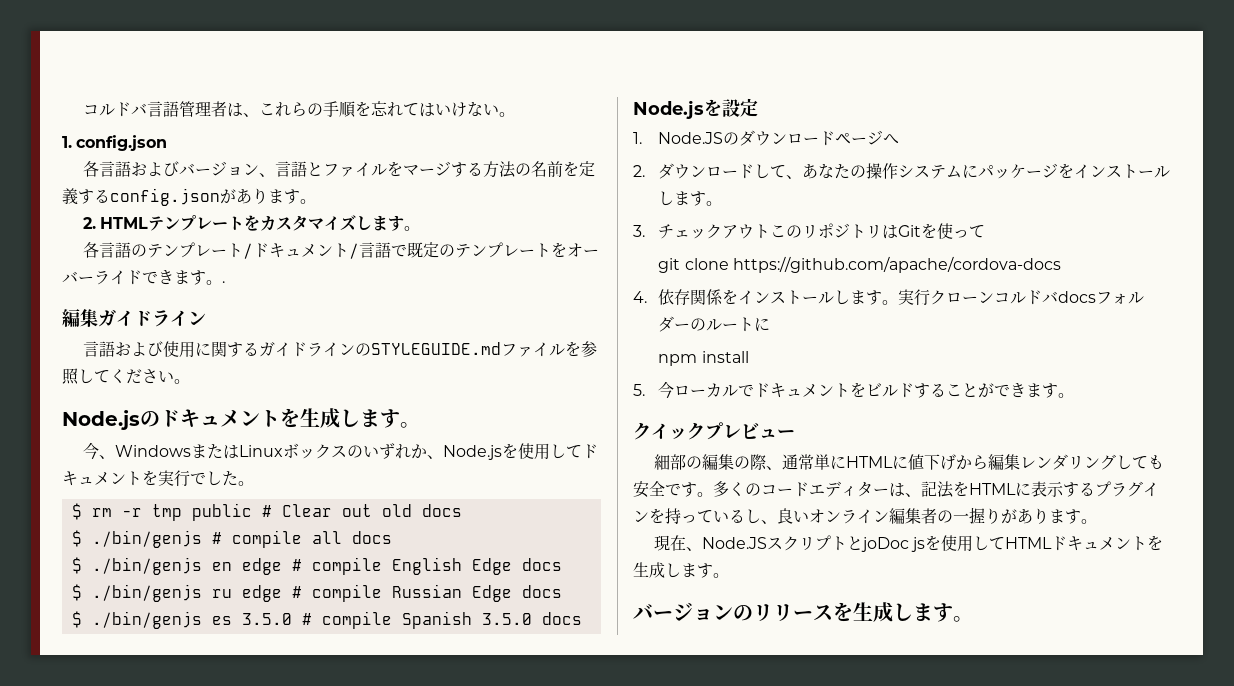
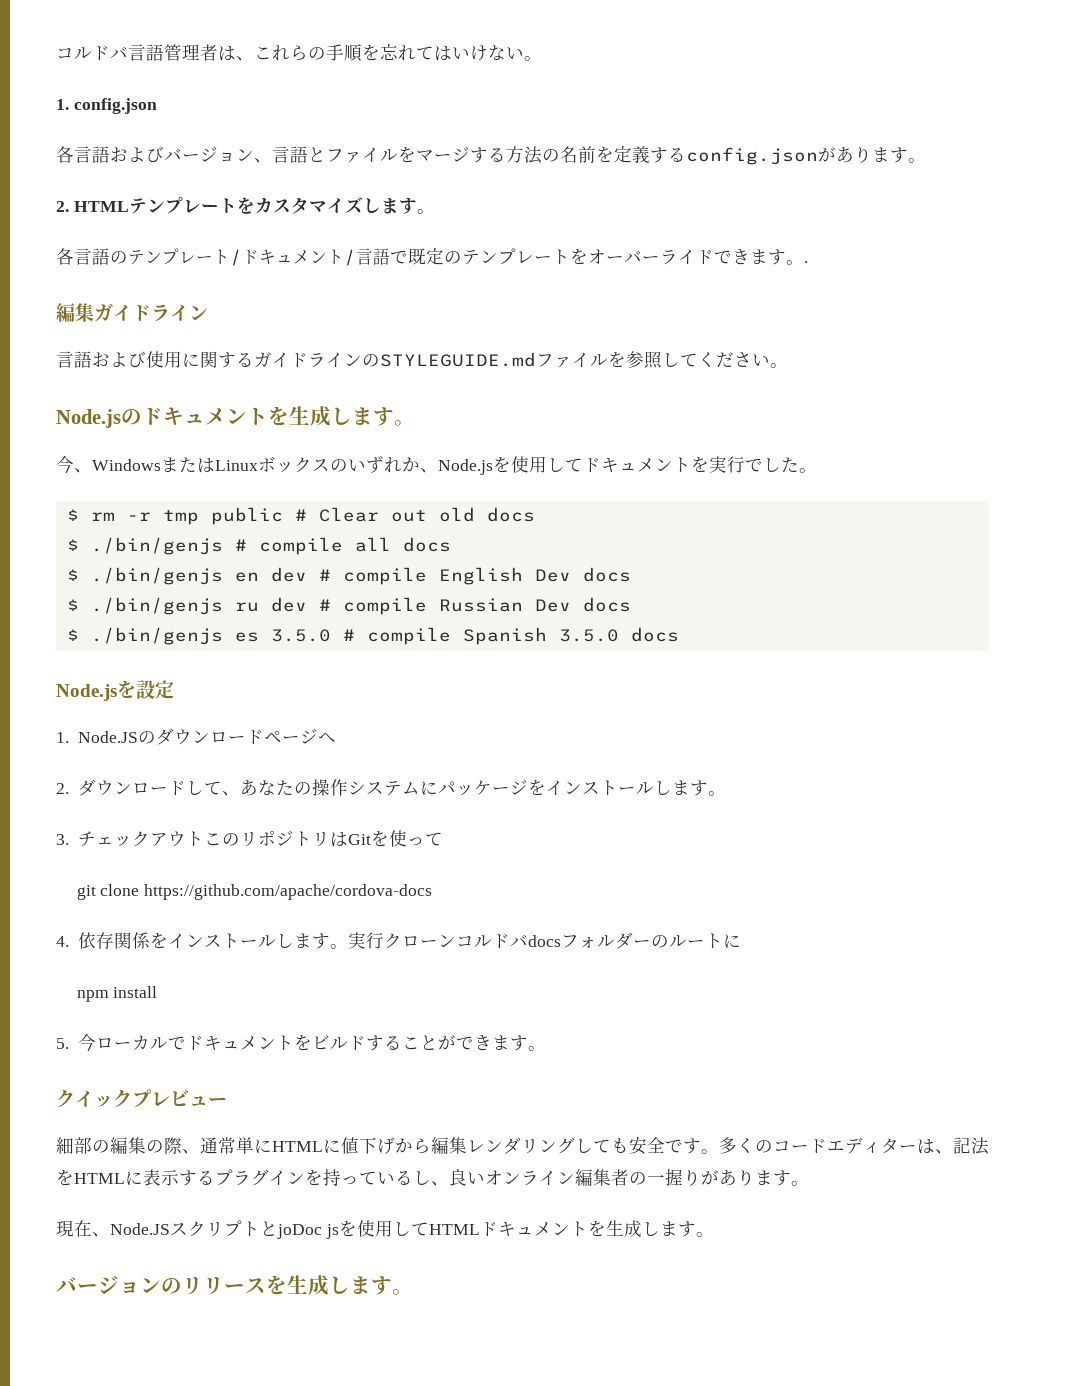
- $ ./bin/genjs en edge # compile English Edge docs
+ $ ./bin/genjs en dev # compile English Dev docs
- $ ./bin/genjs ru edge # compile Russian Edge docs
+ $ ./bin/genjs ru dev # compile Russian Dev docs

